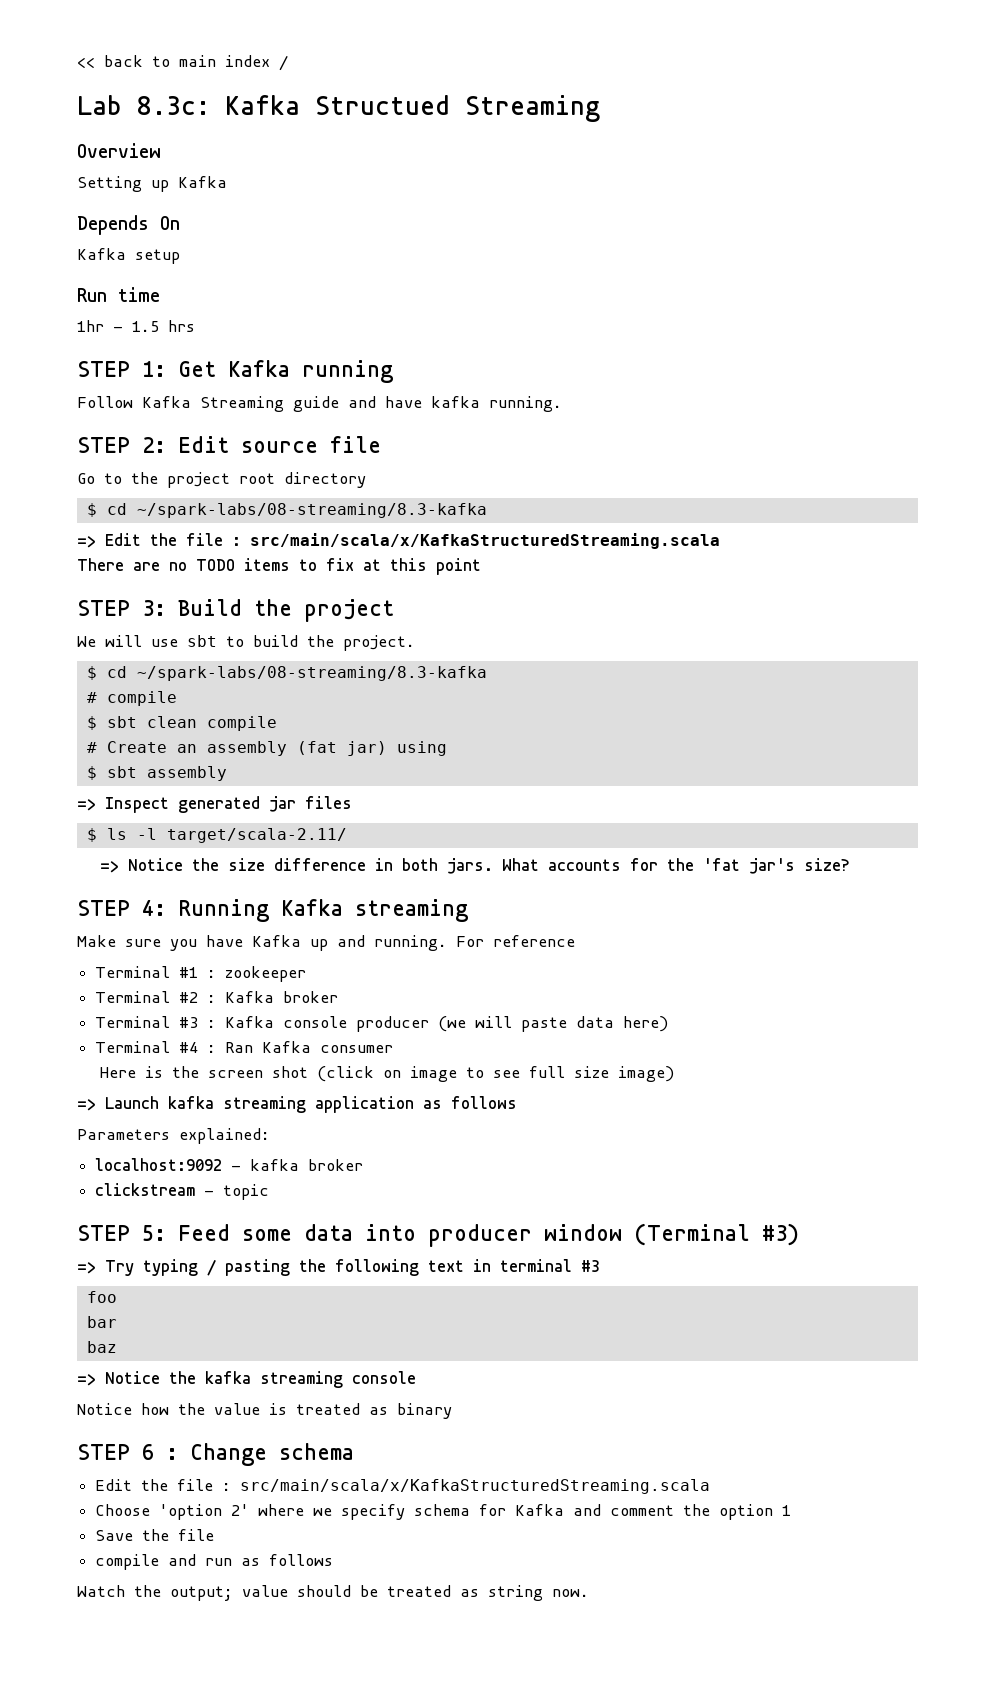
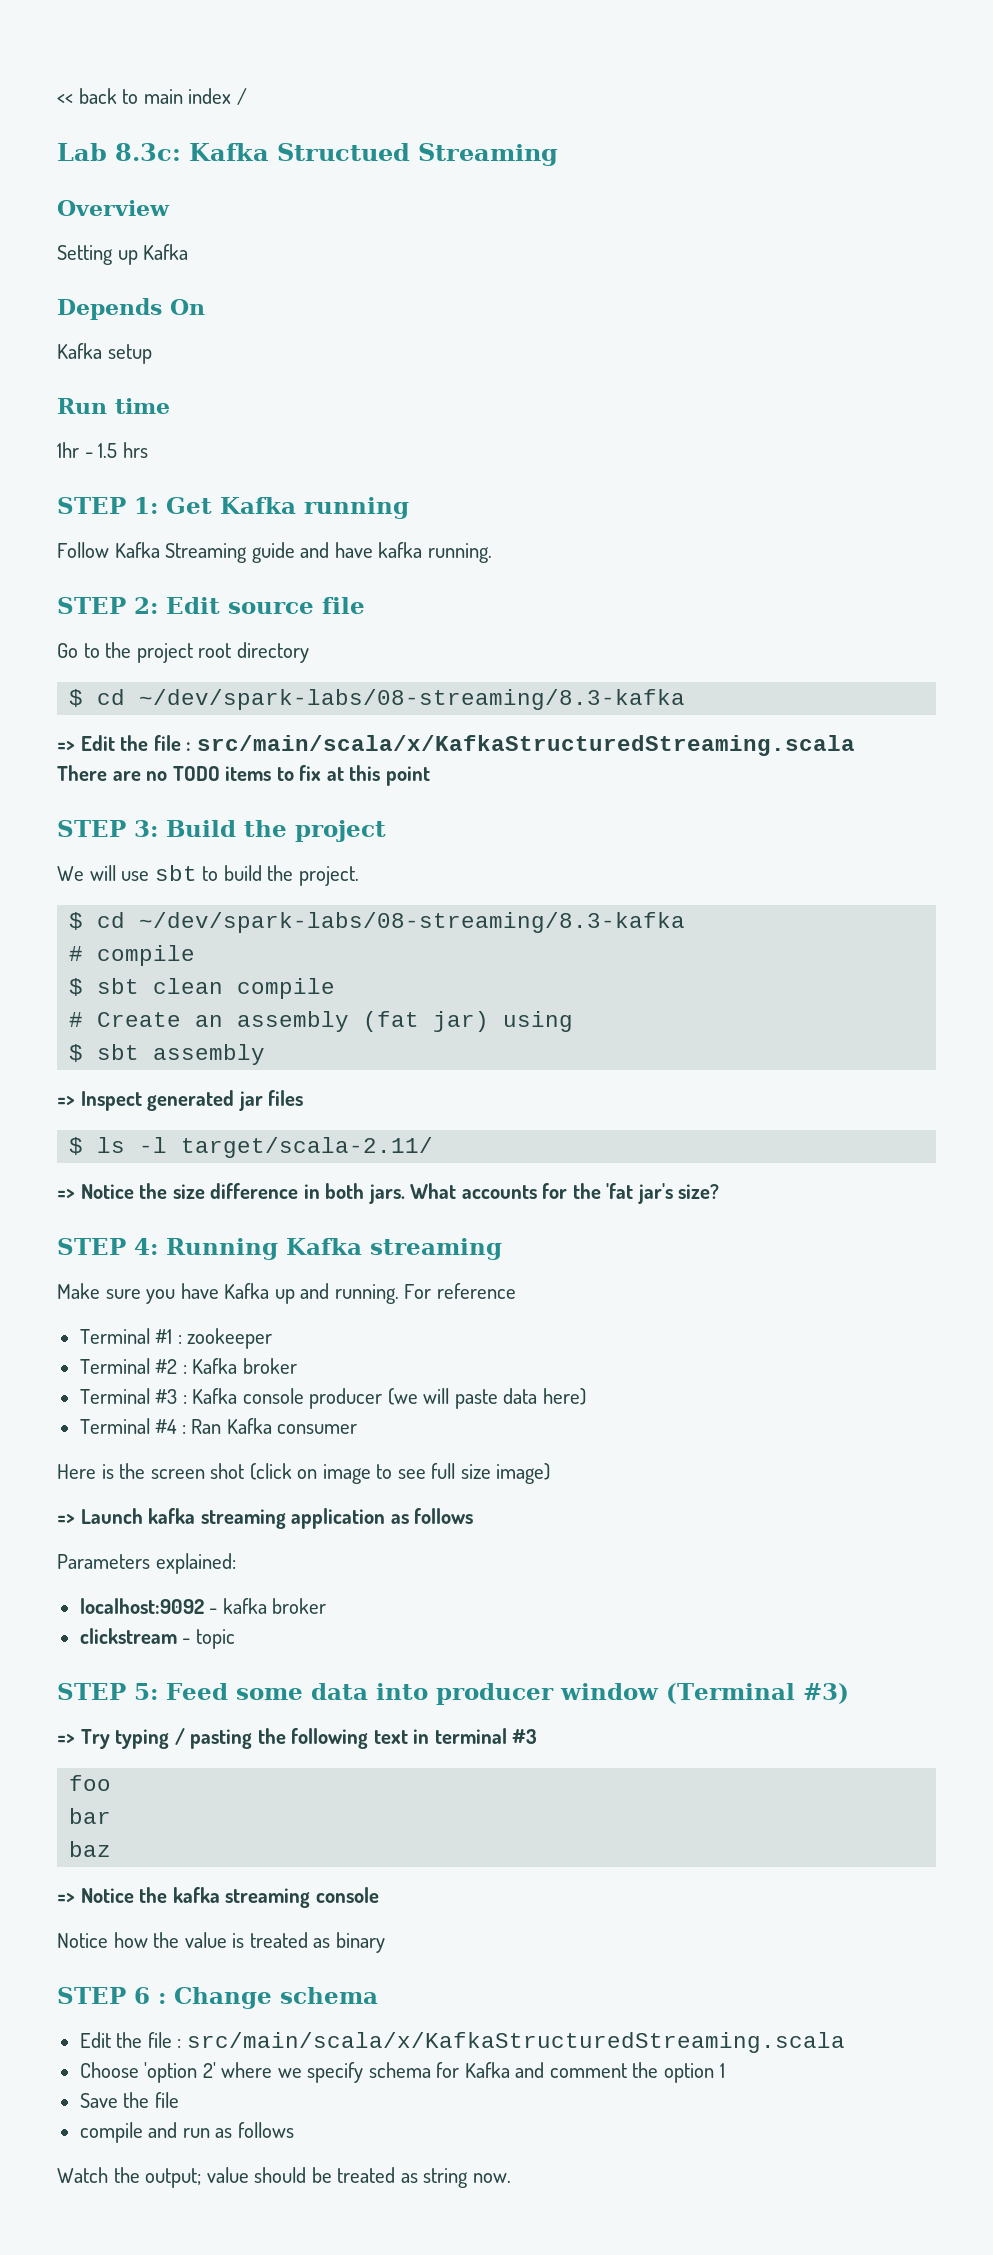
  Go to the project root directory
- $ cd ~/spark-labs/08-streaming/8.3-kafka
+ $ cd ~/dev/spark-labs/08-streaming/8.3-kafka
  We will use sbt to build the project.
- $ cd ~/spark-labs/08-streaming/8.3-kafka
+ $ cd ~/dev/spark-labs/08-streaming/8.3-kafka

